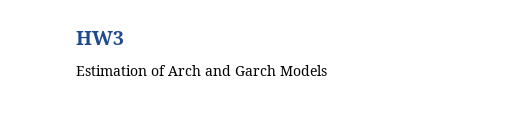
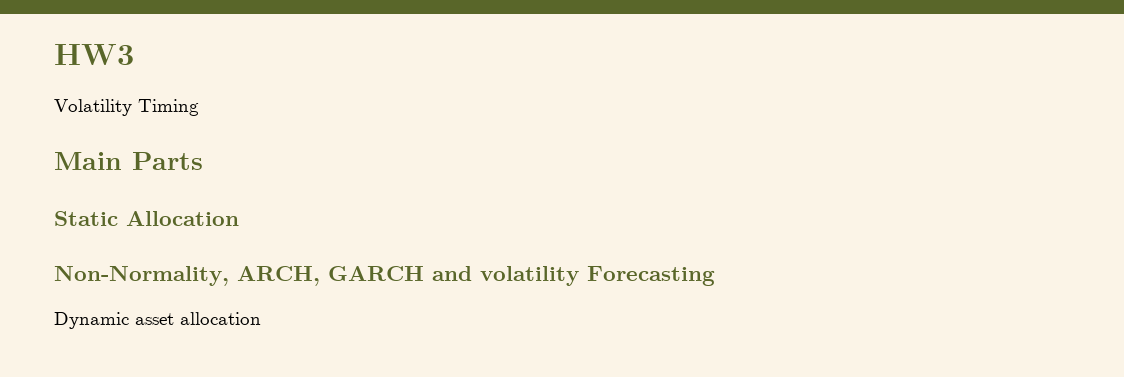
- Estimation of Arch and Garch Models
+ Volatility Timing
+ Main Parts
+ Static Allocation
+ Non-Normality, ARCH, GARCH and volatility Forecasting
+ Dynamic asset allocation

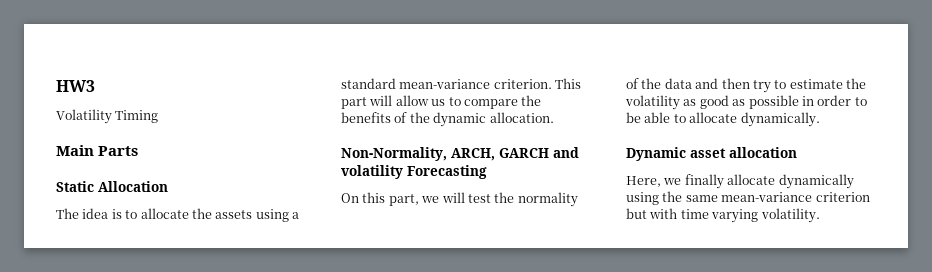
+ The idea is to allocate the assets using a standard mean-variance criterion. This part will allow us to compare the benefits of the dynamic allocation.
+ On this part, we will test the normality of the data and then try to estimate the volatility as good as possible in order to be able to allocate dynamically.
  Dynamic asset allocation
+ Here, we finally allocate dynamically using the same mean-variance criterion but with time varying volatility.

